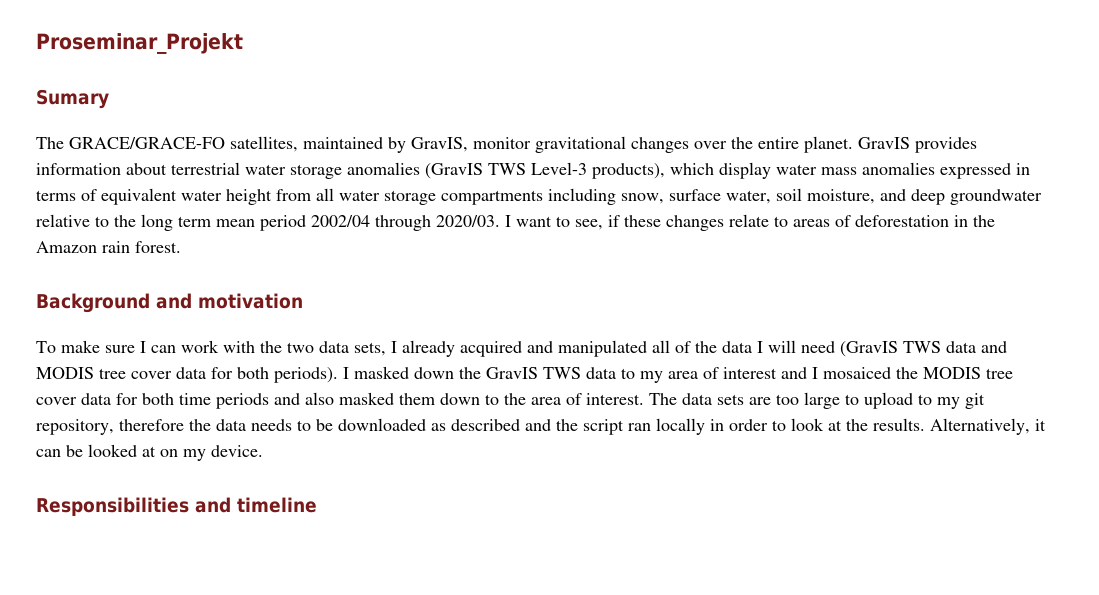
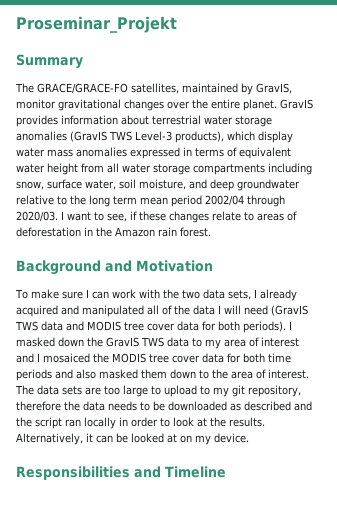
- Sumary
+ Summary
- Background and motivation
+ Background and Motivation
- Responsibilities and timeline
+ Responsibilities and Timeline

